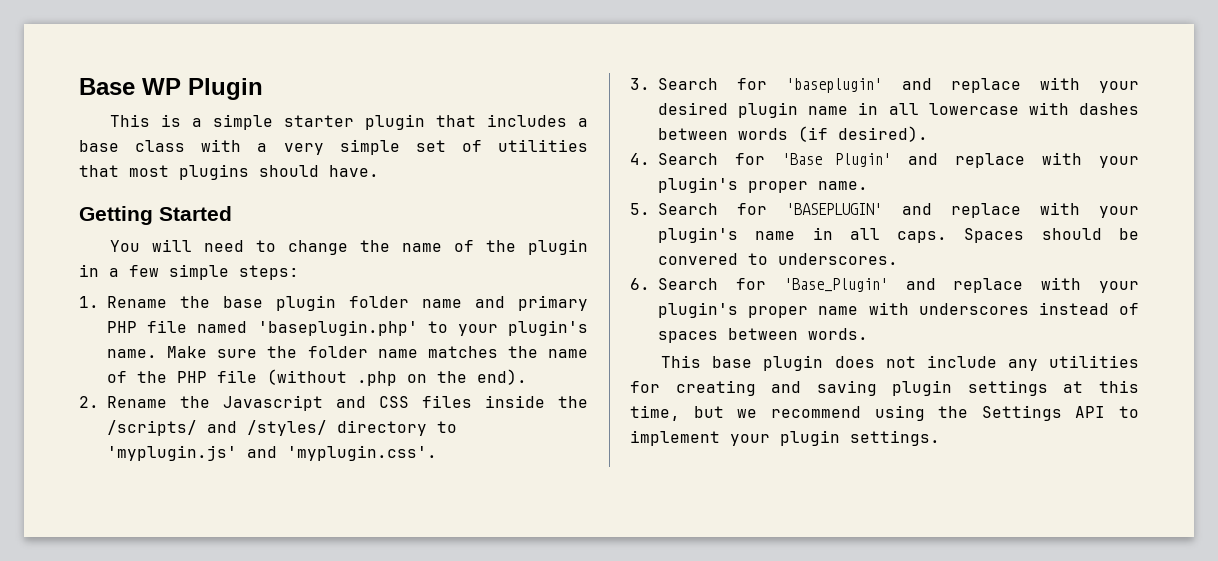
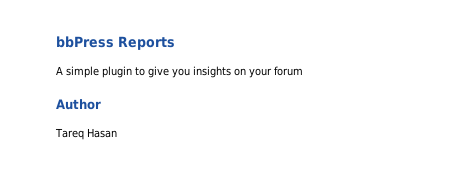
- Base WP Plugin
- This is a simple starter plugin that includes a base class with a very simple set of utilities that most plugins should have.
- Getting Started
- You will need to change the name of the plugin in a few simple steps:
- 1. Rename the base plugin folder name and primary PHP file named 'baseplugin.php' to your plugin's name. Make sure the folder name matches the name of the PHP file (without .php on the end).
- 2. Rename the Javascript and CSS files inside the /scripts/ and /styles/ directory to 'myplugin.js' and 'myplugin.css'.
- 3. Search for 'baseplugin' and replace with your desired plugin name in all lowercase with dashes between words (if desired).
- 4. Search for 'Base Plugin' and replace with your plugin's proper name.
- 5. Search for 'BASEPLUGIN' and replace with your plugin's name in all caps. Spaces should be convered to underscores.
- 6. Search for 'Base_Plugin' and replace with your plugin's proper name with underscores instead of spaces between words.
- This base plugin does not include any utilities for creating and saving plugin settings at this time, but we recommend using the Settings API to implement your plugin settings.
+ bbPress Reports
+ A simple plugin to give you insights on your forum
+ Author
+ Tareq Hasan

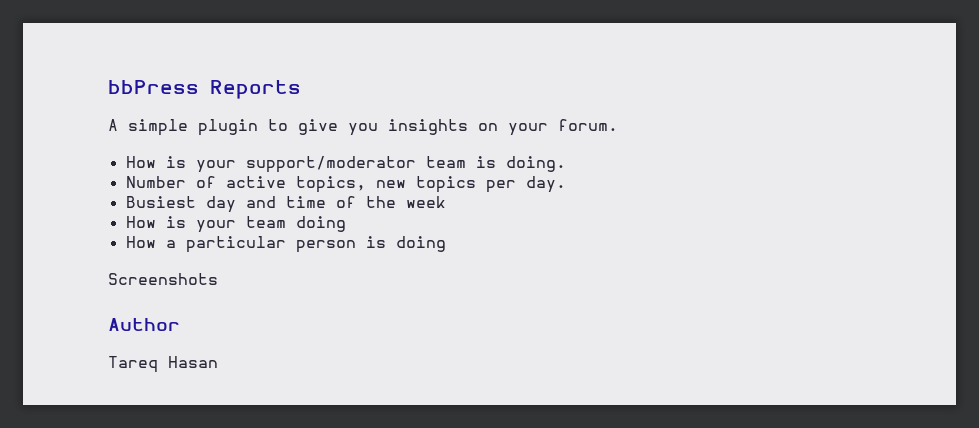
- A simple plugin to give you insights on your forum
+ A simple plugin to give you insights on your forum.
+ How is your support/moderator team is doing.
+ Number of active topics, new topics per day.
+ Busiest day and time of the week
+ How is your team doing
+ How a particular person is doing
+ Screenshots

